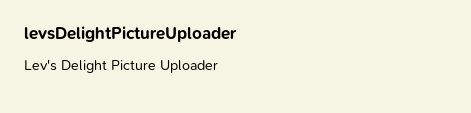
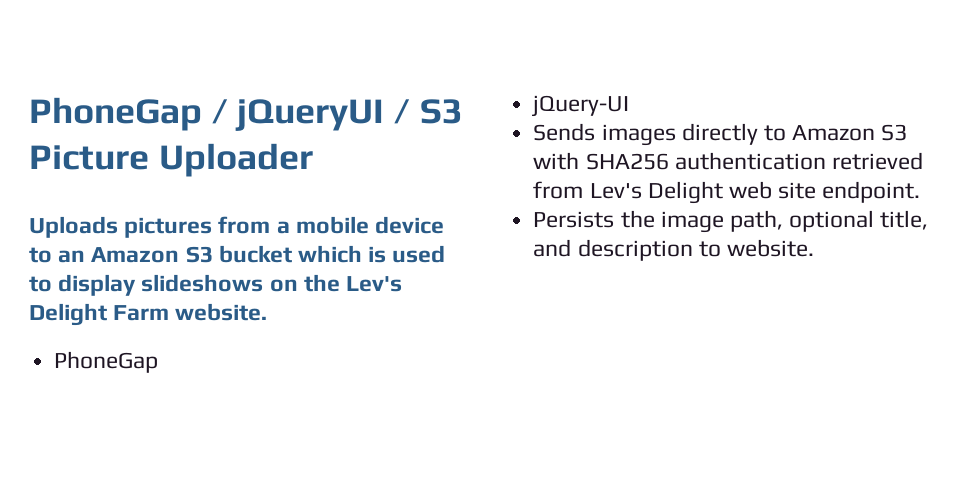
- levsDelightPictureUploader
- Lev's Delight Picture Uploader
+ PhoneGap / jQueryUI / S3 Picture Uploader
+ Uploads pictures from a mobile device to an Amazon S3 bucket which is used to display slideshows on the Lev's Delight Farm website.
+ PhoneGap
+ jQuery-UI
+ Sends images directly to Amazon S3 with SHA256 authentication retrieved from Lev's Delight web site endpoint.
+ Persists the image path, optional title, and description to website.

